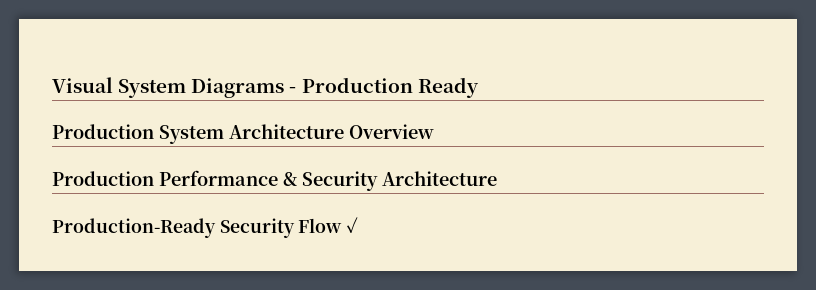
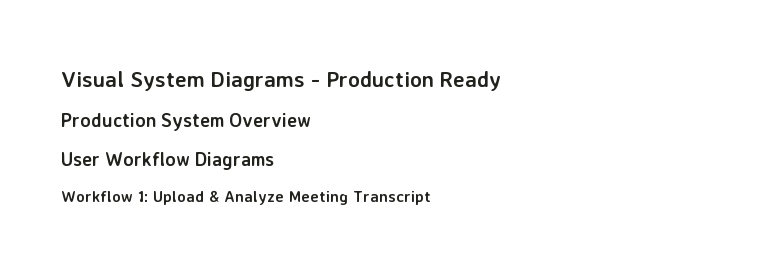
- Production System Architecture Overview
+ Production System Overview
- Production Performance & Security Architecture
- Production-Ready Security Flow ✓
+ User Workflow Diagrams
+ Workflow 1: Upload & Analyze Meeting Transcript

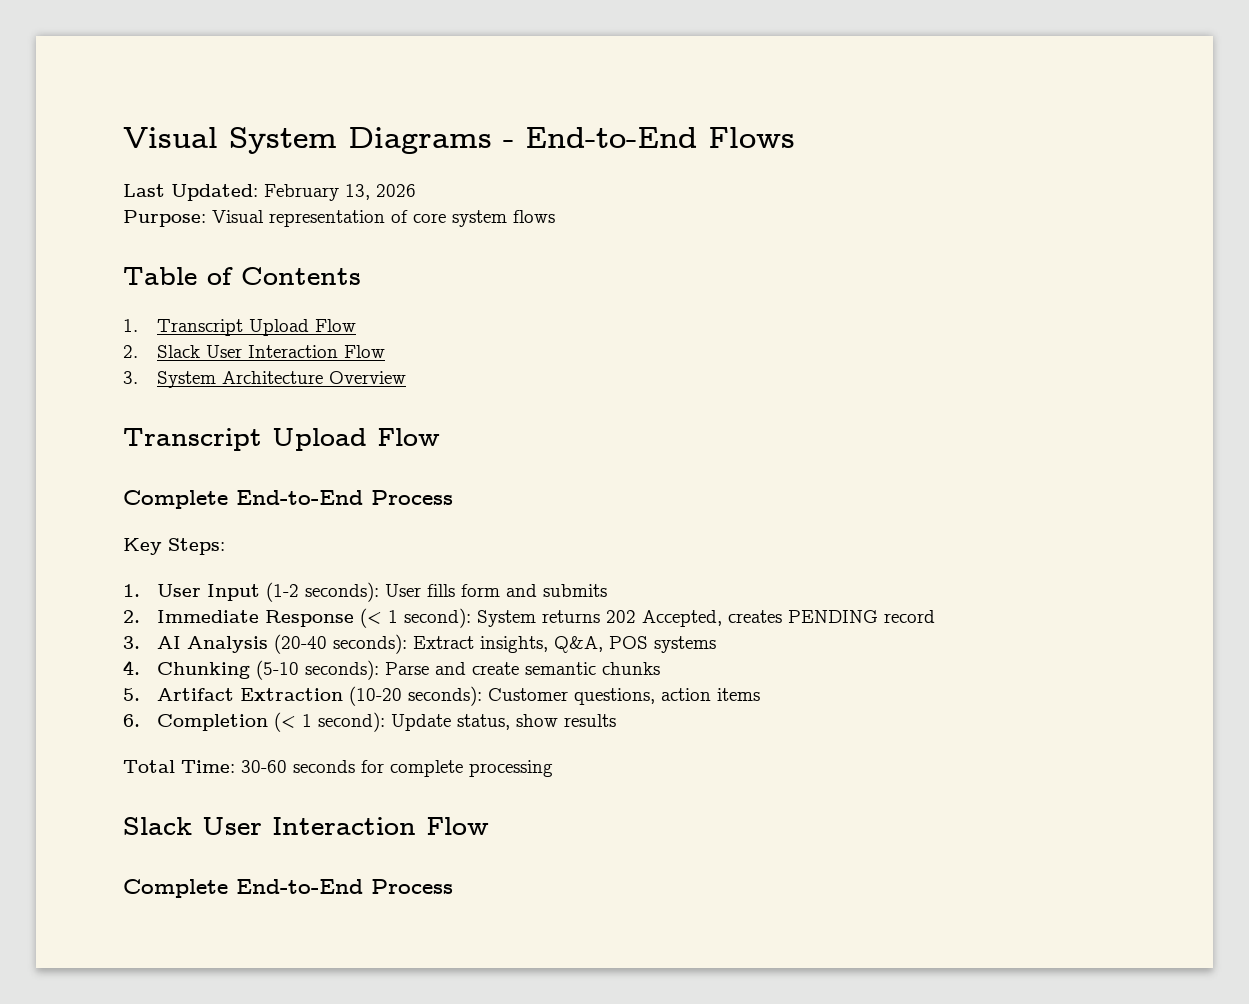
- Visual System Diagrams - Production Ready
- Production System Overview
- User Workflow Diagrams
- Workflow 1: Upload & Analyze Meeting Transcript
+ Visual System Diagrams - End-to-End Flows
+ Last Updated: February 13, 2026
+ Purpose: Visual representation of core system flows
+ Table of Contents
+ 1. Transcript Upload Flow
+ 2. Slack User Interaction Flow
+ 3. System Architecture Overview
+ Transcript Upload Flow
+ Complete End-to-End Process
+ Key Steps:
+ 1. User Input (1-2 seconds): User fills form and submits
+ 2. Immediate Response (< 1 second): System returns 202 Accepted, creates PENDING record
+ 3. AI Analysis (20-40 seconds): Extract insights, Q&A, POS systems
+ 4. Chunking (5-10 seconds): Parse and create semantic chunks
+ 5. Artifact Extraction (10-20 seconds): Customer questions, action items
+ 6. Completion (< 1 second): Update status, show results
+ Total Time: 30-60 seconds for complete processing
+ Slack User Interaction Flow
+ Complete End-to-End Process

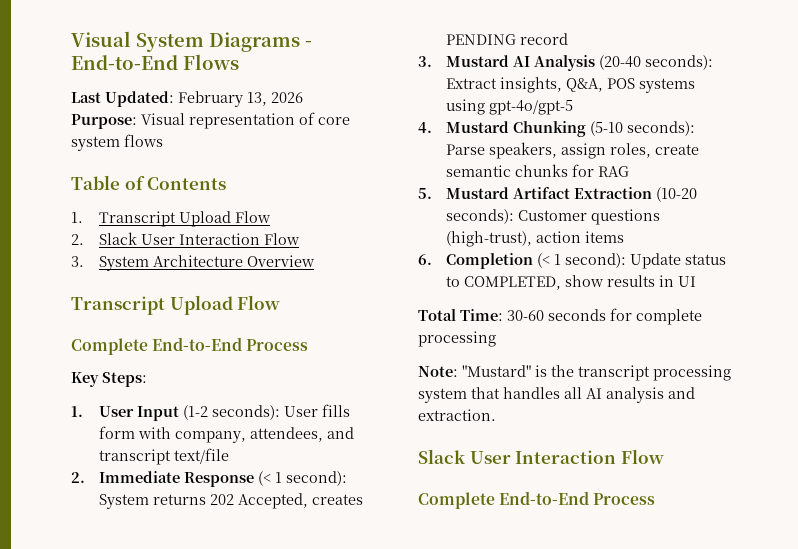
- 1. User Input (1-2 seconds): User fills form and submits
+ 1. User Input (1-2 seconds): User fills form with company, attendees, and transcript text/file
- 3. AI Analysis (20-40 seconds): Extract insights, Q&A, POS systems
+ 3. Mustard AI Analysis (20-40 seconds): Extract insights, Q&A, POS systems using gpt-4o/gpt-5
- 4. Chunking (5-10 seconds): Parse and create semantic chunks
+ 4. Mustard Chunking (5-10 seconds): Parse speakers, assign roles, create semantic chunks for RAG
- 5. Artifact Extraction (10-20 seconds): Customer questions, action items
+ 5. Mustard Artifact Extraction (10-20 seconds): Customer questions (high-trust), action items
- 6. Completion (< 1 second): Update status, show results
+ 6. Completion (< 1 second): Update status to COMPLETED, show results in UI
+ Note: "Mustard" is the transcript processing system that handles all AI analysis and extraction.

